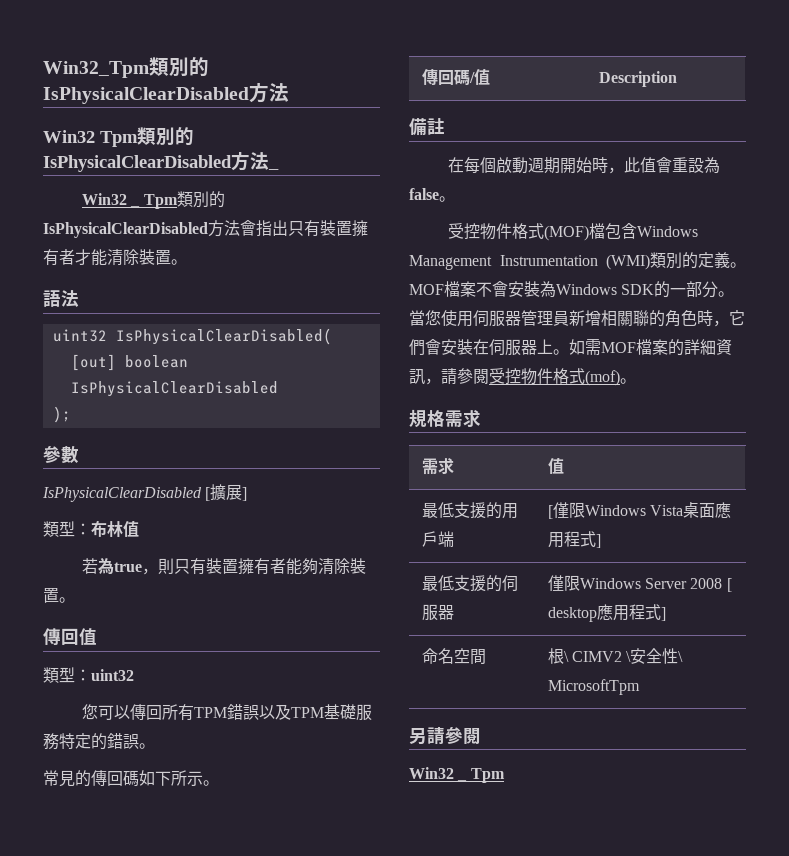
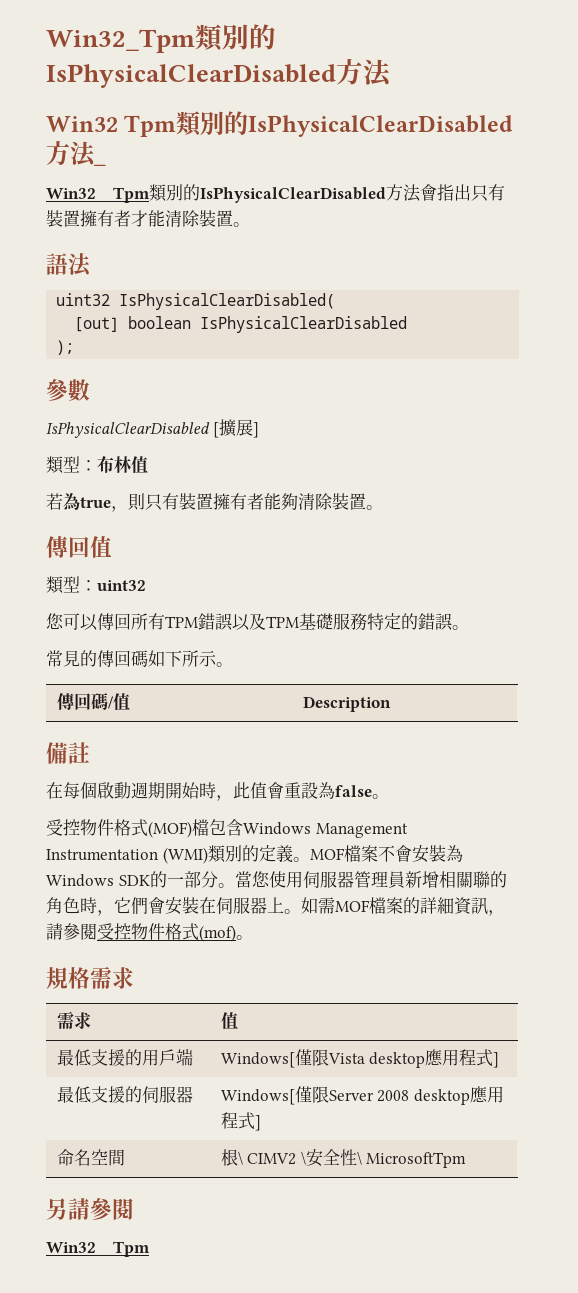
- 最低支援的用戶端 | [僅限Windows Vista桌面應用程式]
+ 最低支援的用戶端 | Windows[僅限Vista desktop應用程式]
- 最低支援的伺服器 | 僅限Windows Server 2008 [ desktop應用程式]
+ 最低支援的伺服器 | Windows[僅限Server 2008 desktop應用程式]

